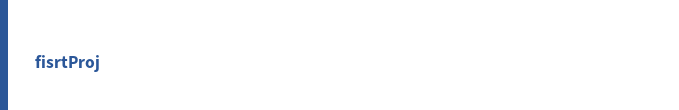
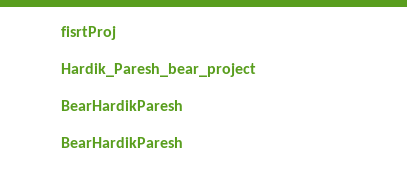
+ Hardik_Paresh_bear_project
+ BearHardikParesh
+ BearHardikParesh

